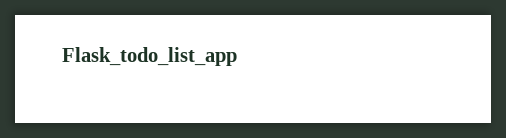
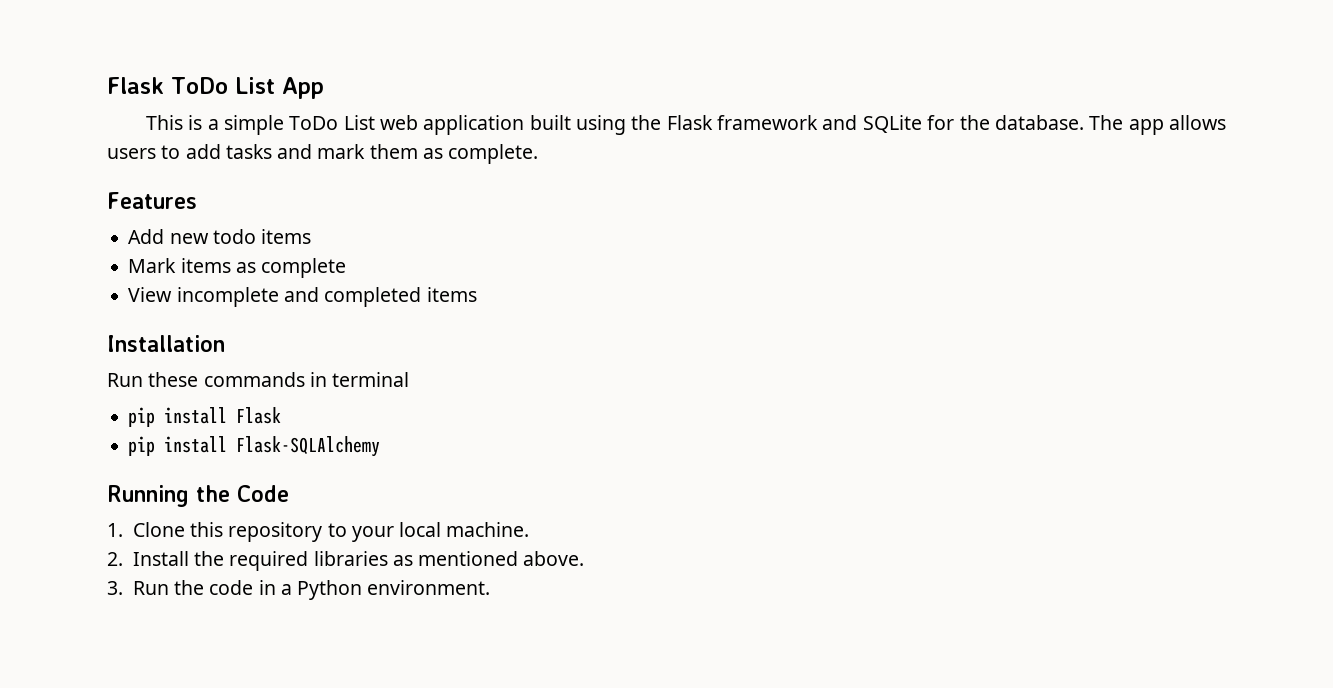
- Flask_todo_list_app
+ Flask ToDo List App
+ This is a simple ToDo List web application built using the Flask framework and SQLite for the database. The app allows users to add tasks and mark them as complete.
+ Features
+ Add new todo items
+ Mark items as complete
+ View incomplete and completed items
+ Installation
+ Run these commands in terminal
+ pip install Flask
+ pip install Flask-SQLAlchemy
+ Running the Code
+ 1. Clone this repository to your local machine.
+ 2. Install the required libraries as mentioned above.
+ 3. Run the code in a Python environment.

